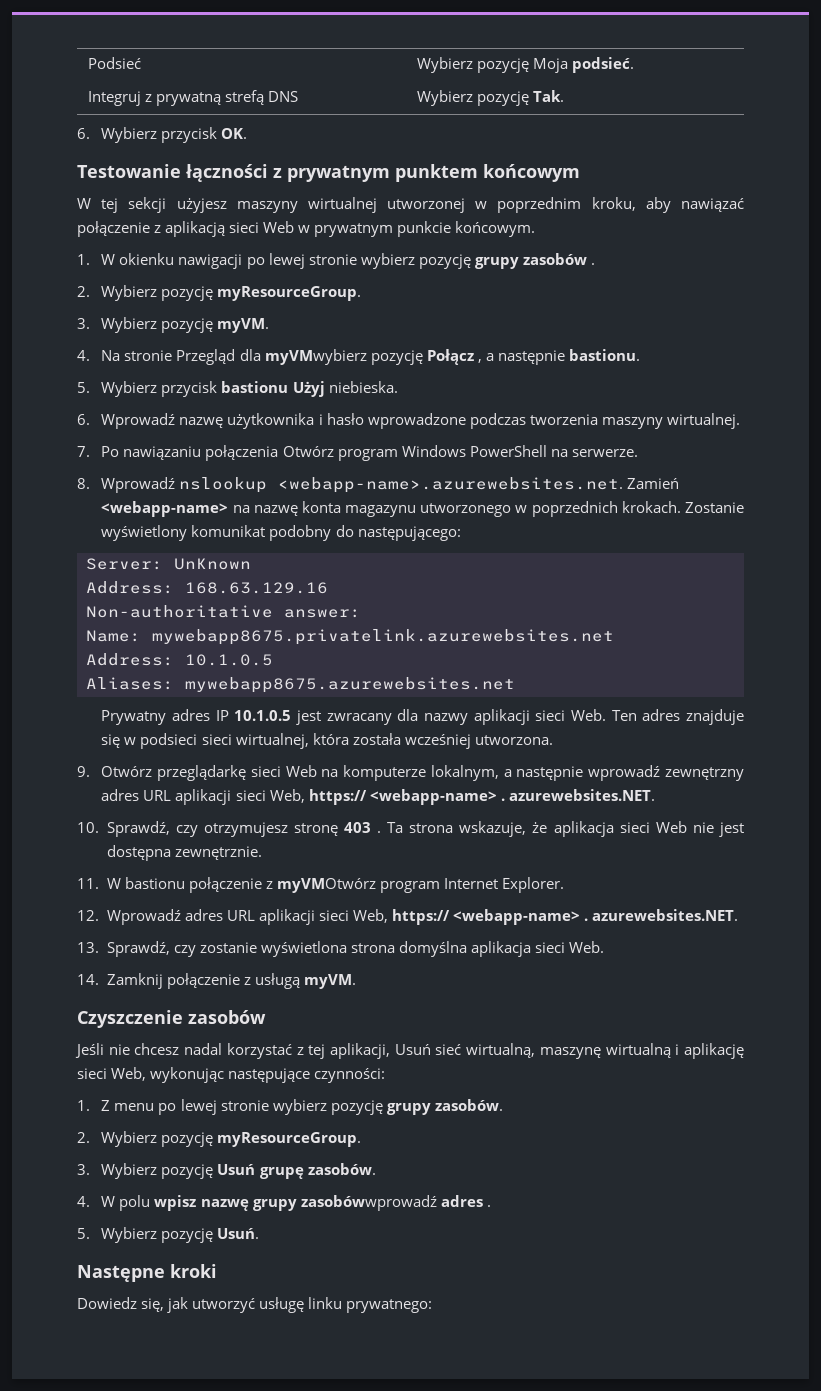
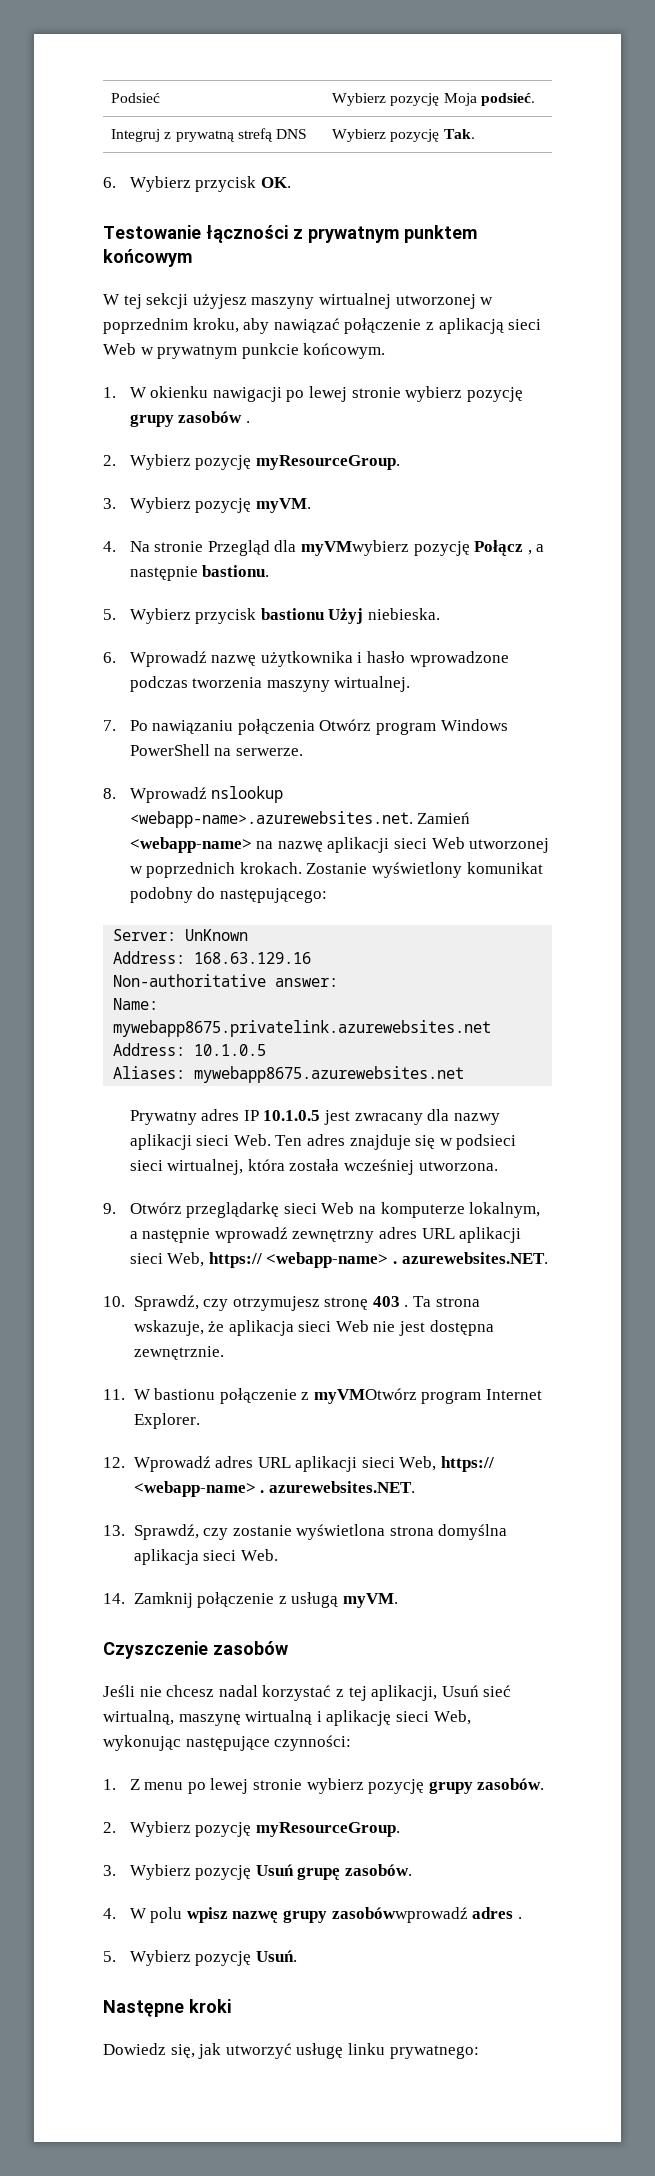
- 8. Wprowadź nslookup <webapp-name>.azurewebsites.net. Zamień <webapp-name> na nazwę konta magazynu utworzonego w poprzednich krokach.
+ 8. Wprowadź nslookup <webapp-name>.azurewebsites.net. Zamień <webapp-name> na nazwę aplikacji sieci Web utworzonej w poprzednich krokach.

